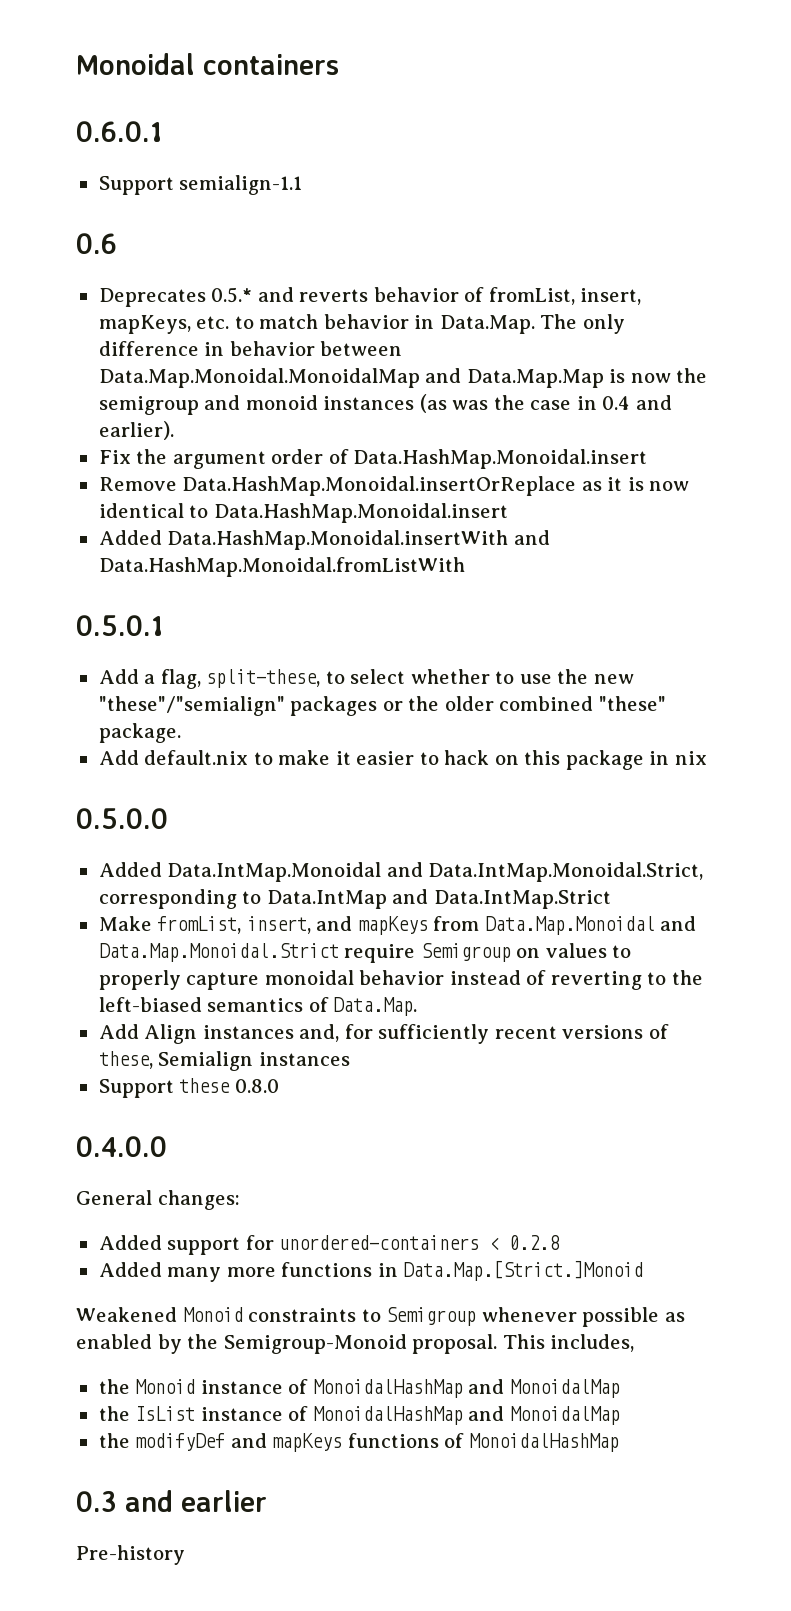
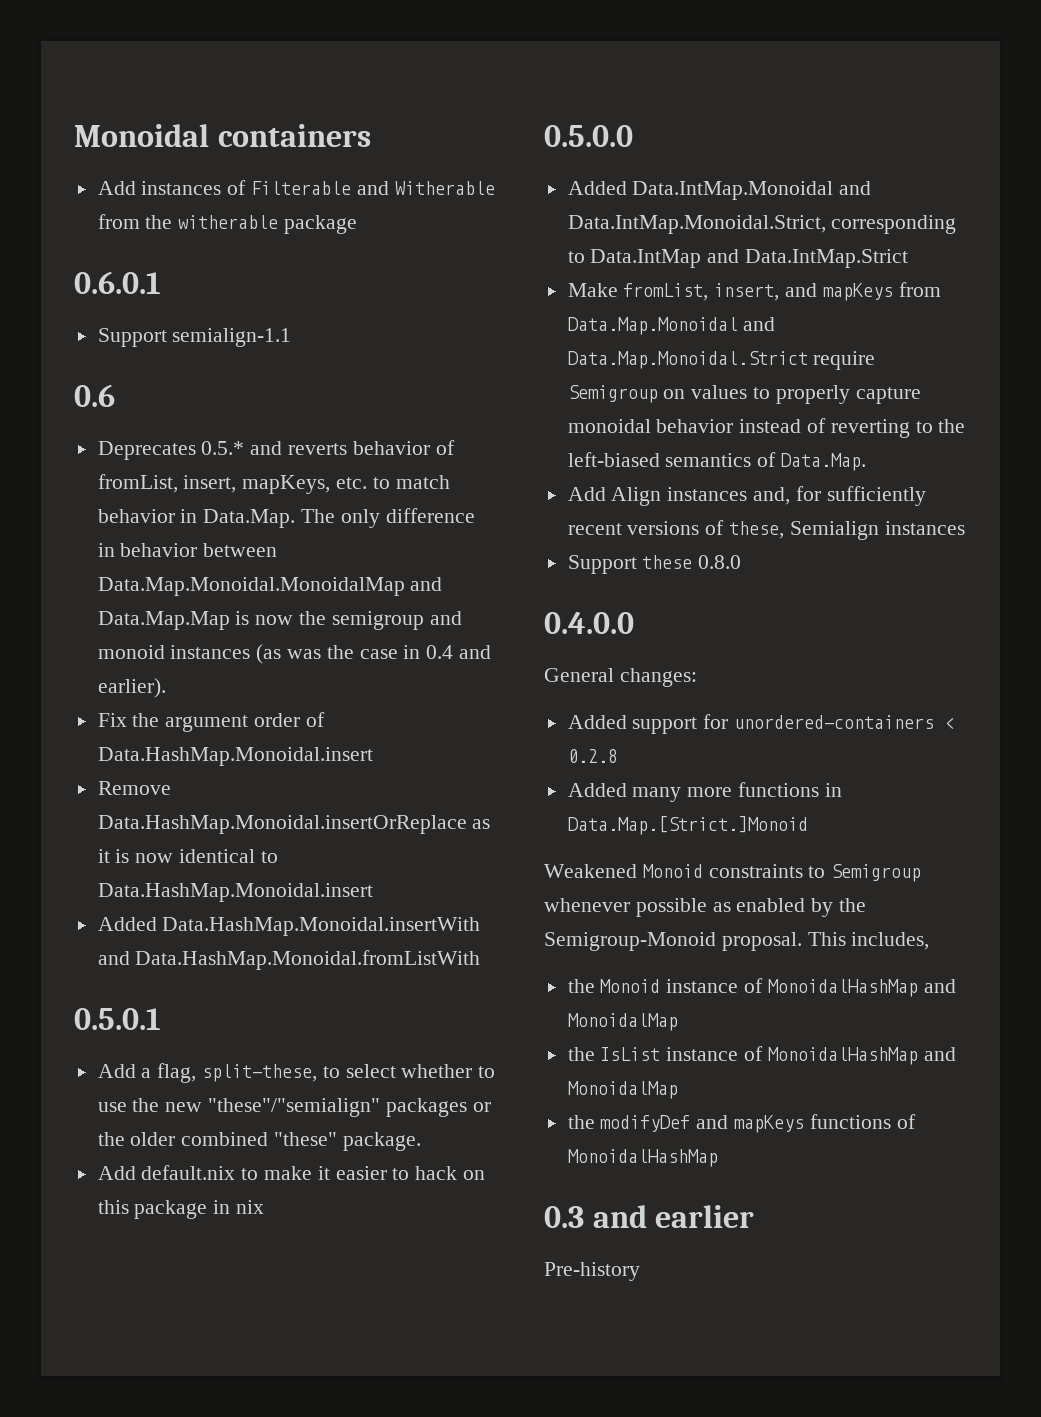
+ Add instances of Filterable and Witherable from the witherable package

